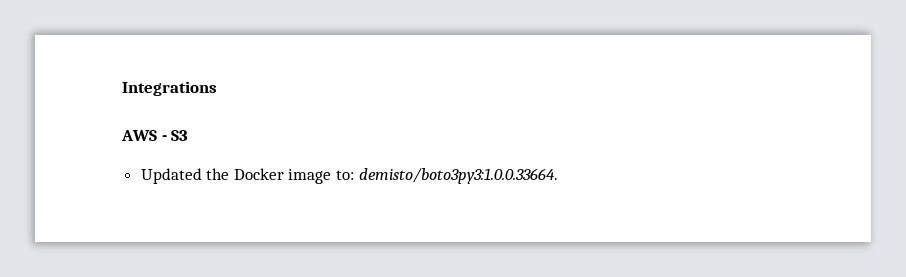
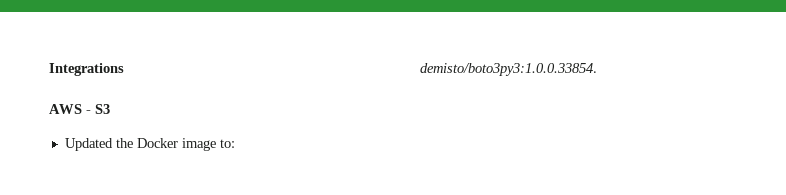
- Updated the Docker image to: demisto/boto3py3:1.0.0.33664.
+ Updated the Docker image to: demisto/boto3py3:1.0.0.33854.

